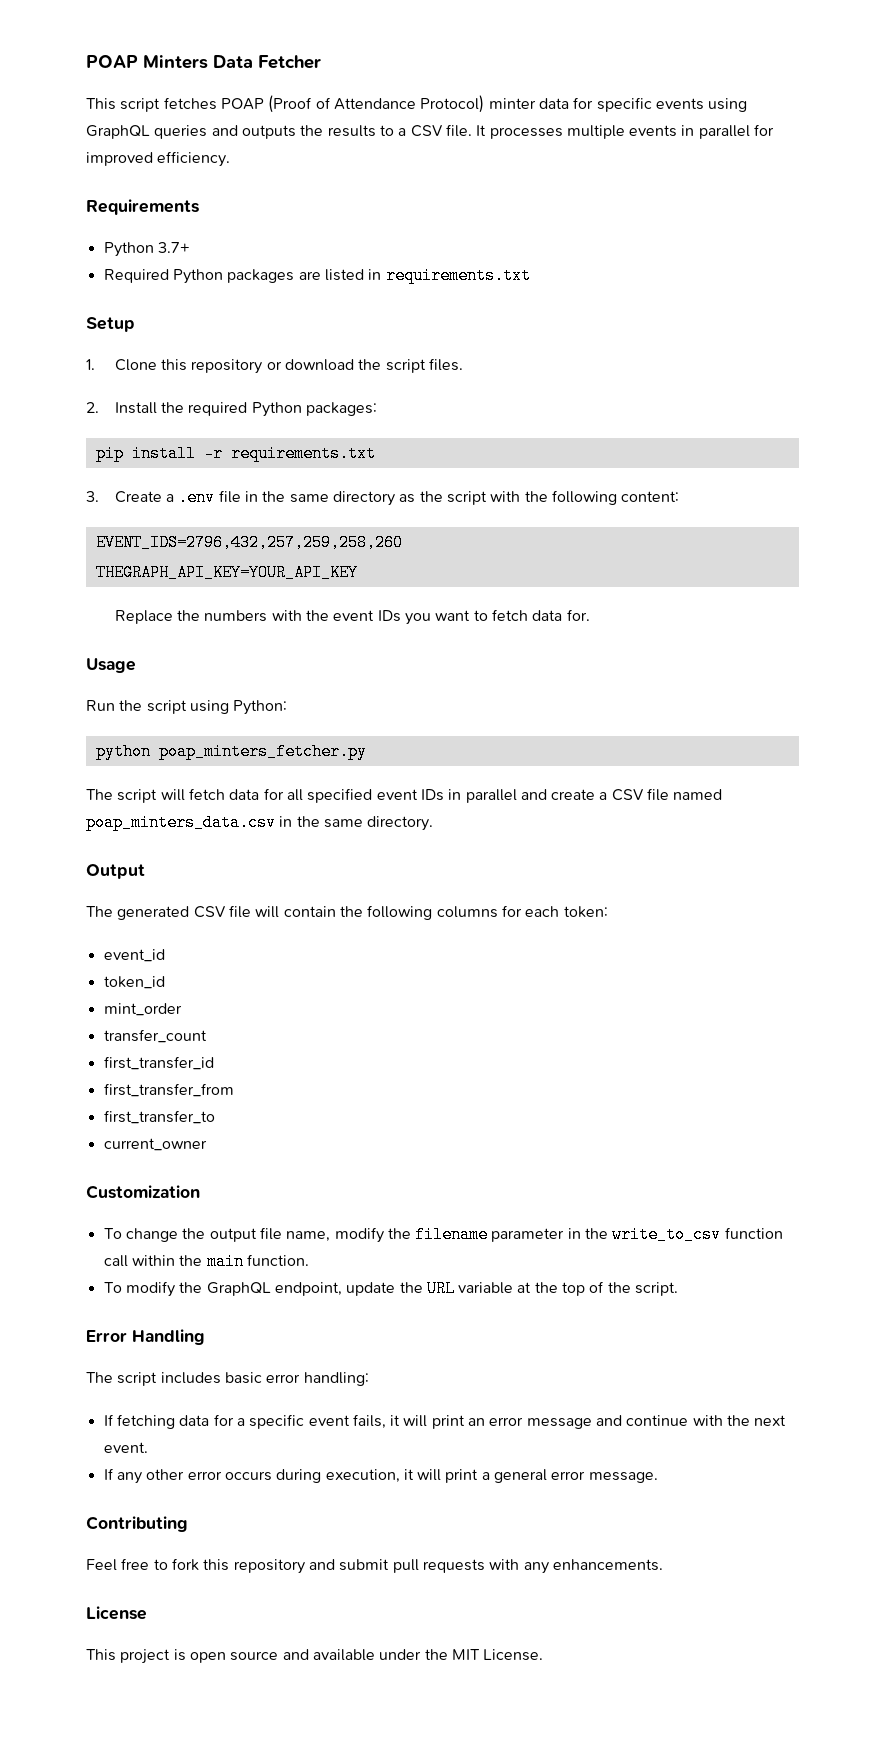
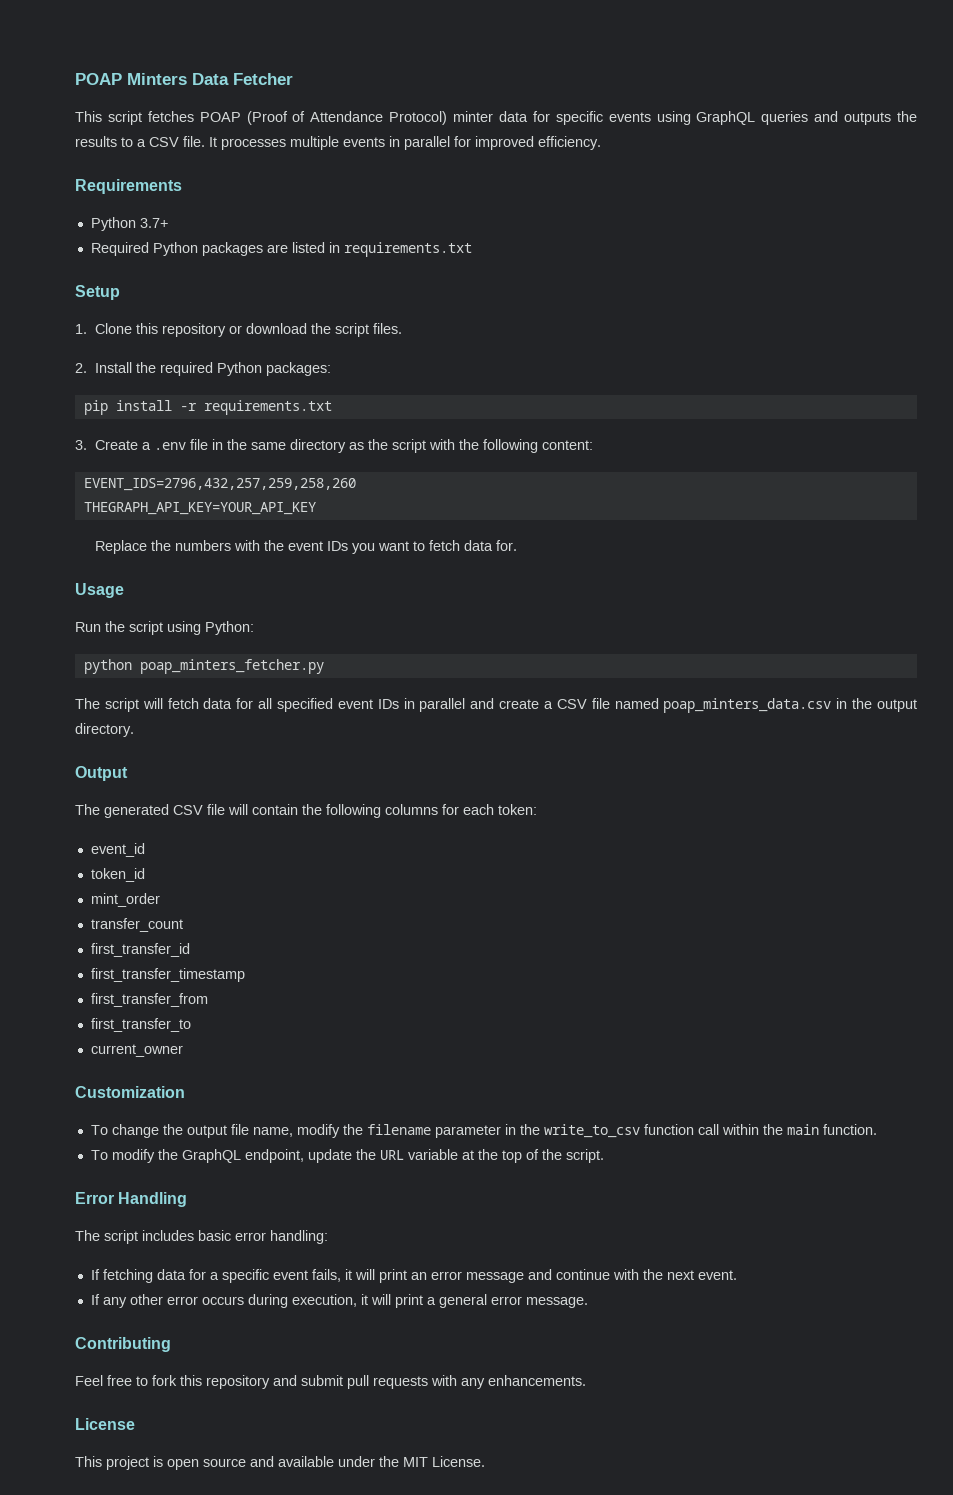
- The script will fetch data for all specified event IDs in parallel and create a CSV file named poap_minters_data.csv in the same directory.
+ The script will fetch data for all specified event IDs in parallel and create a CSV file named poap_minters_data.csv in the output directory.
+ first_transfer_timestamp

